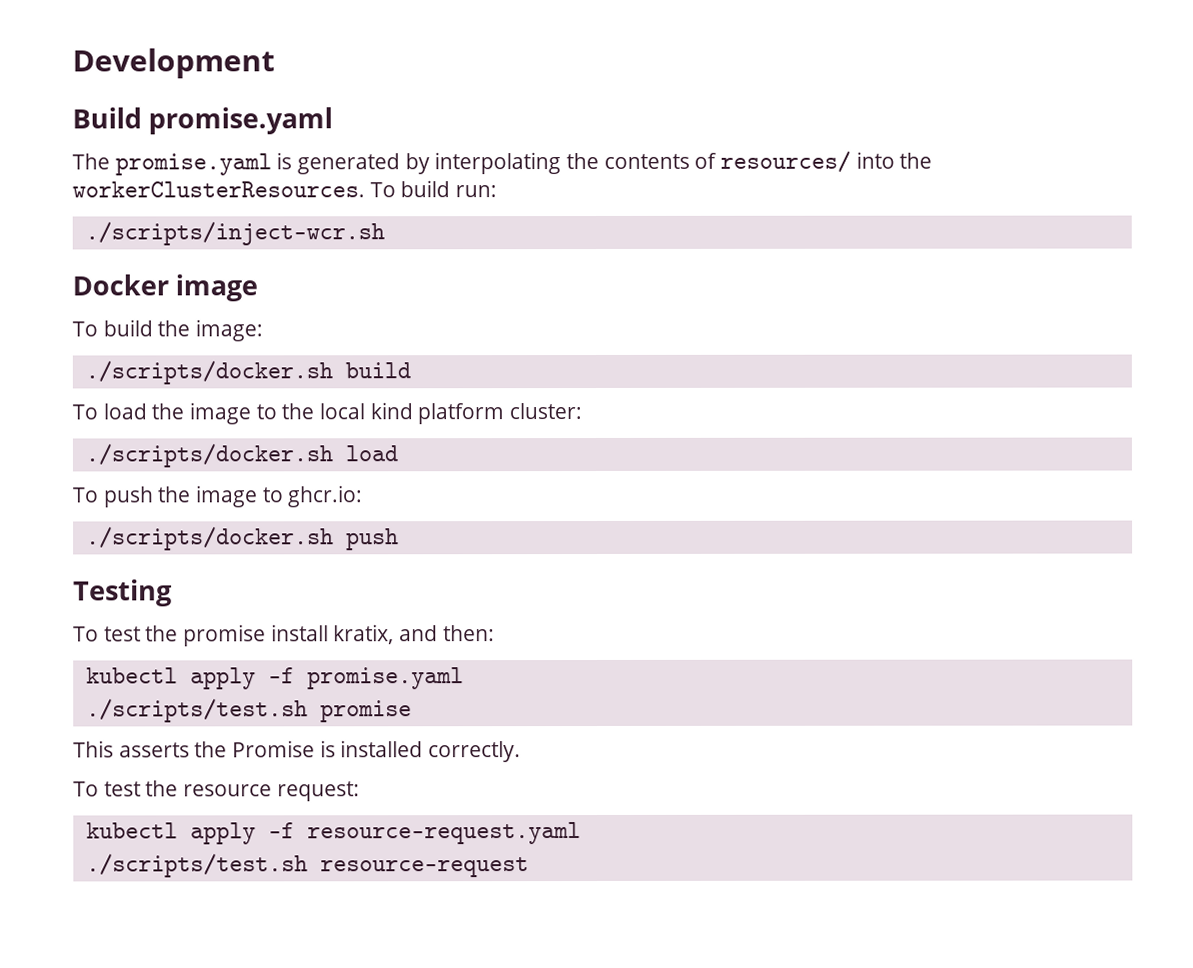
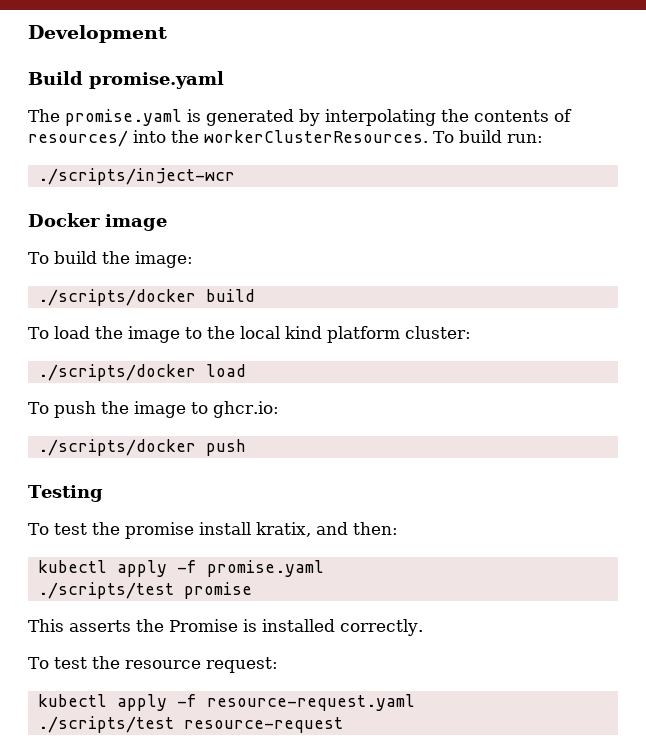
- ./scripts/inject-wcr.sh
+ ./scripts/inject-wcr
- ./scripts/docker.sh build
+ ./scripts/docker build
- ./scripts/docker.sh load
+ ./scripts/docker load
- ./scripts/docker.sh push
+ ./scripts/docker push
- ./scripts/test.sh promise
+ ./scripts/test promise
- ./scripts/test.sh resource-request
+ ./scripts/test resource-request

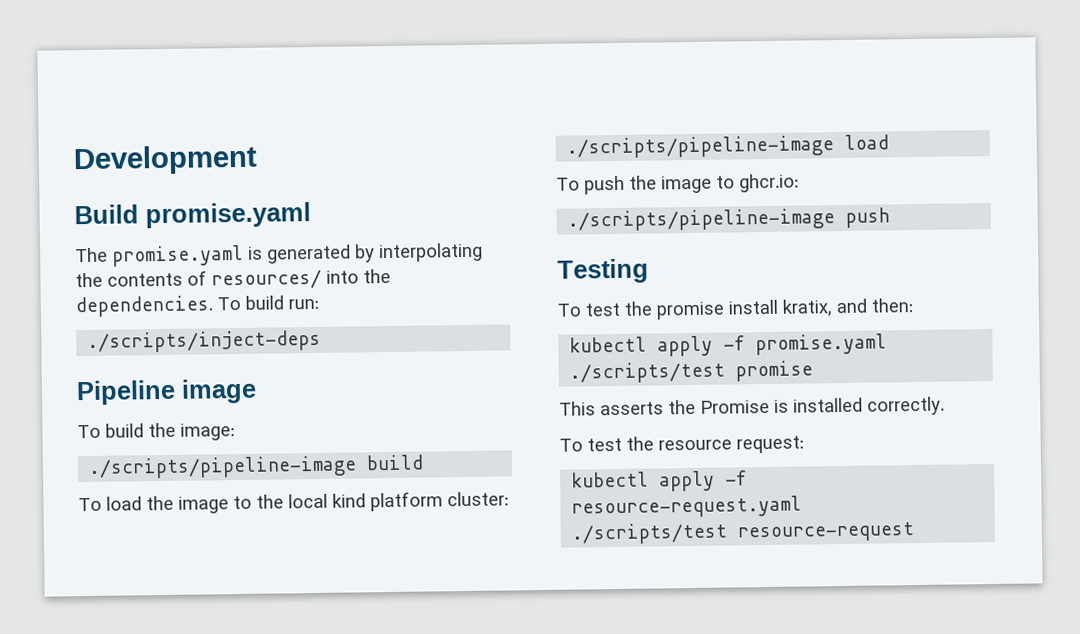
- The promise.yaml is generated by interpolating the contents of resources/ into the workerClusterResources.
+ The promise.yaml is generated by interpolating the contents of resources/ into the dependencies.
- ./scripts/inject-wcr
- Docker image
+ ./scripts/inject-deps
+ Pipeline image
- ./scripts/docker build
+ ./scripts/pipeline-image build
- ./scripts/docker load
+ ./scripts/pipeline-image load
- ./scripts/docker push
+ ./scripts/pipeline-image push

